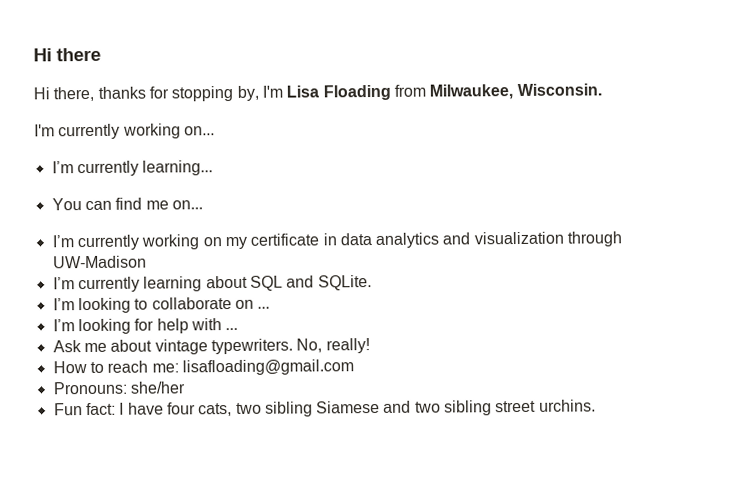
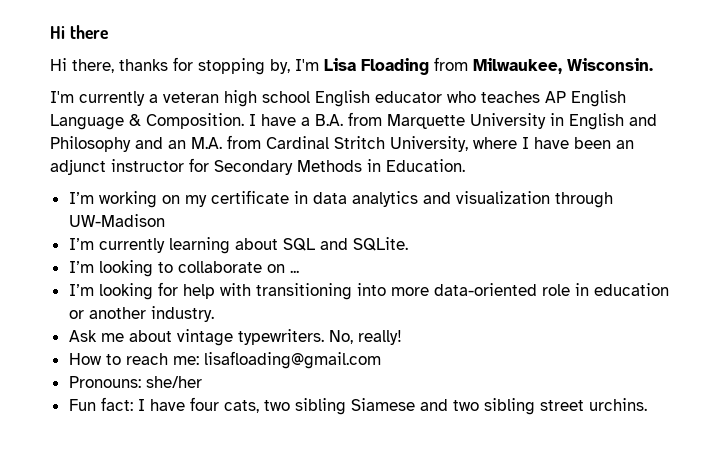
- I'm currently working on...
- I’m currently learning...
- You can find me on...
- I’m currently working on my certificate in data analytics and visualization through UW-Madison
+ I'm currently a veteran high school English educator who teaches AP English Language & Composition. I have a B.A. from Marquette University in English and Philosophy and an M.A. from Cardinal Stritch University, where I have been an adjunct instructor for Secondary Methods in Education.
+ I’m working on my certificate in data analytics and visualization through UW-Madison
- I’m looking for help with ...
+ I’m looking for help with transitioning into more data-oriented role in education or another industry.

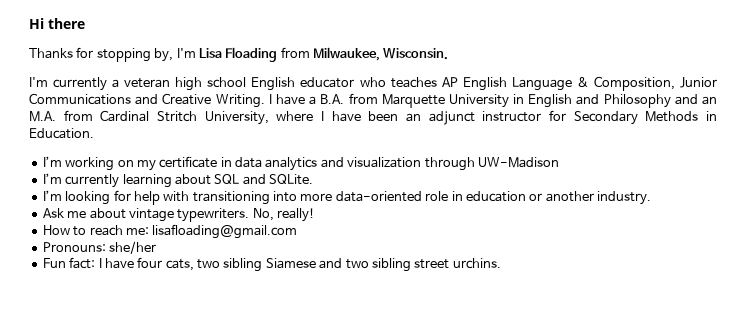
- Hi there, thanks for stopping by, I'm Lisa Floading from Milwaukee, Wisconsin.
+ Thanks for stopping by, I'm Lisa Floading from Milwaukee, Wisconsin.
- I'm currently a veteran high school English educator who teaches AP English Language & Composition.
+ I'm currently a veteran high school English educator who teaches AP English Language & Composition, Junior Communications and Creative Writing.
- I’m looking to collaborate on ...

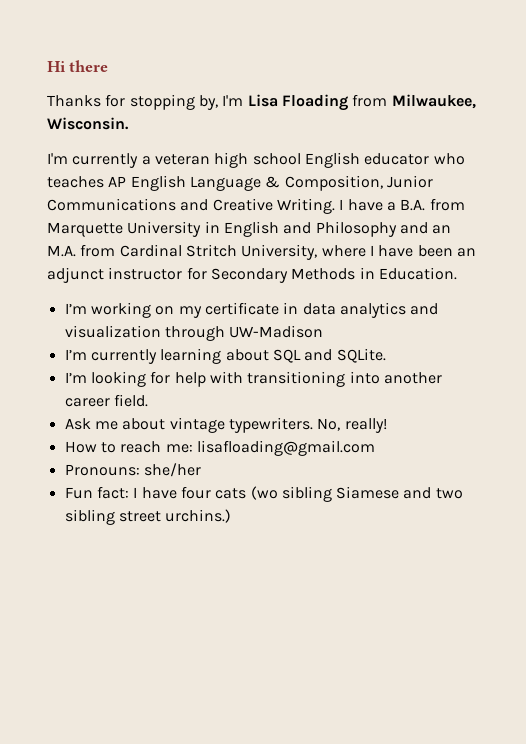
- I’m looking for help with transitioning into more data-oriented role in education or another industry.
+ I’m looking for help with transitioning into another career field.
- Fun fact: I have four cats, two sibling Siamese and two sibling street urchins.
+ Fun fact: I have four cats (wo sibling Siamese and two sibling street urchins.)

